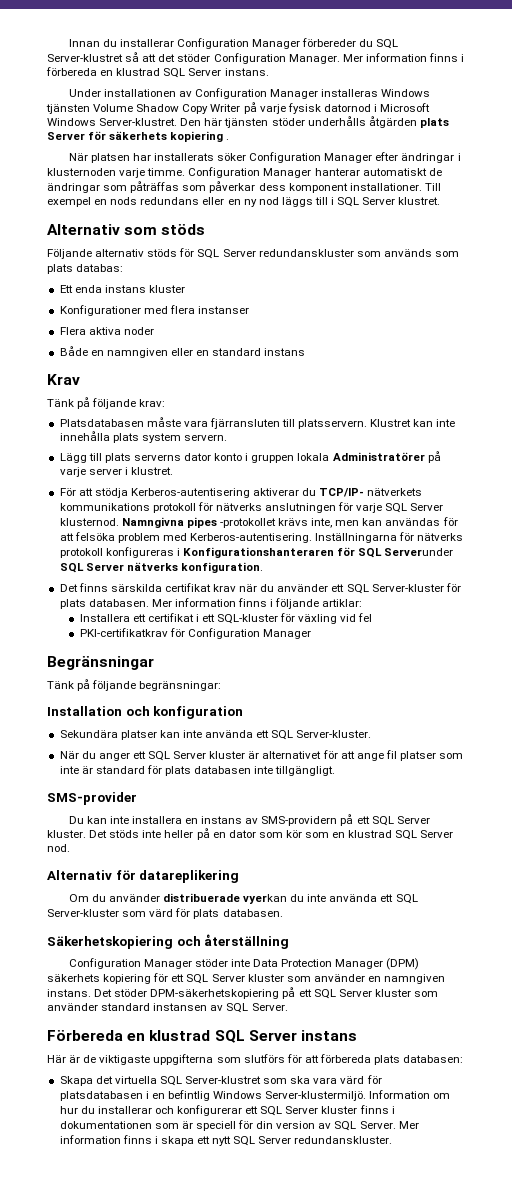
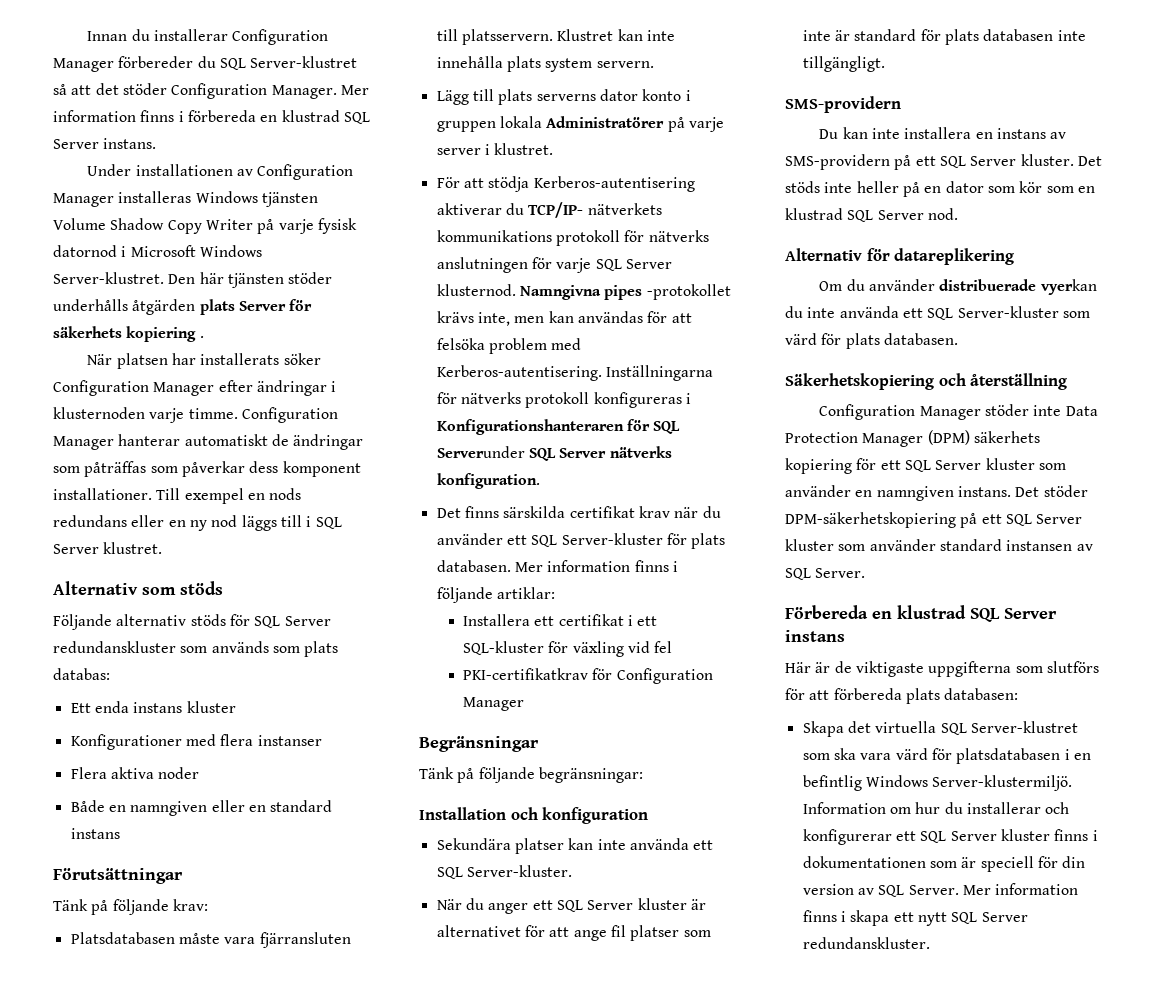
- Krav
+ Förutsättningar
  När du anger ett SQL Server kluster är alternativet för att ange fil platser som inte är standard för plats databasen inte tillgängligt.
- SMS-provider
+ SMS-providern

